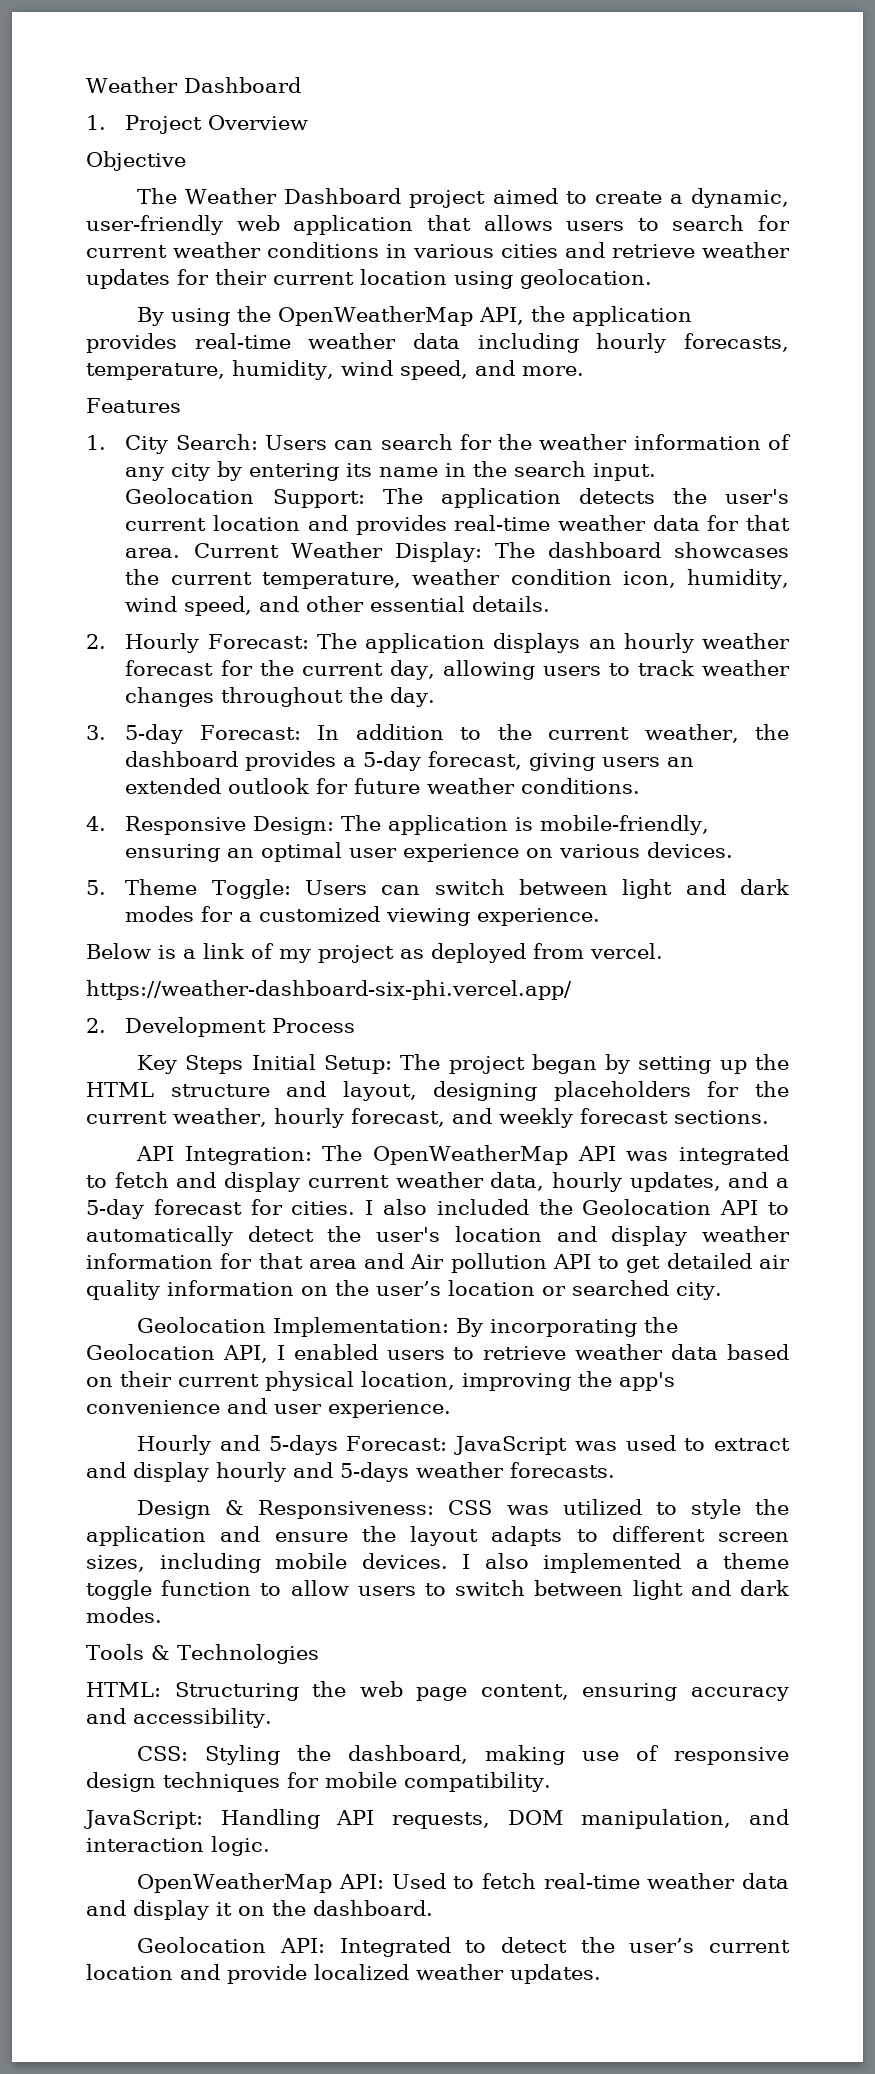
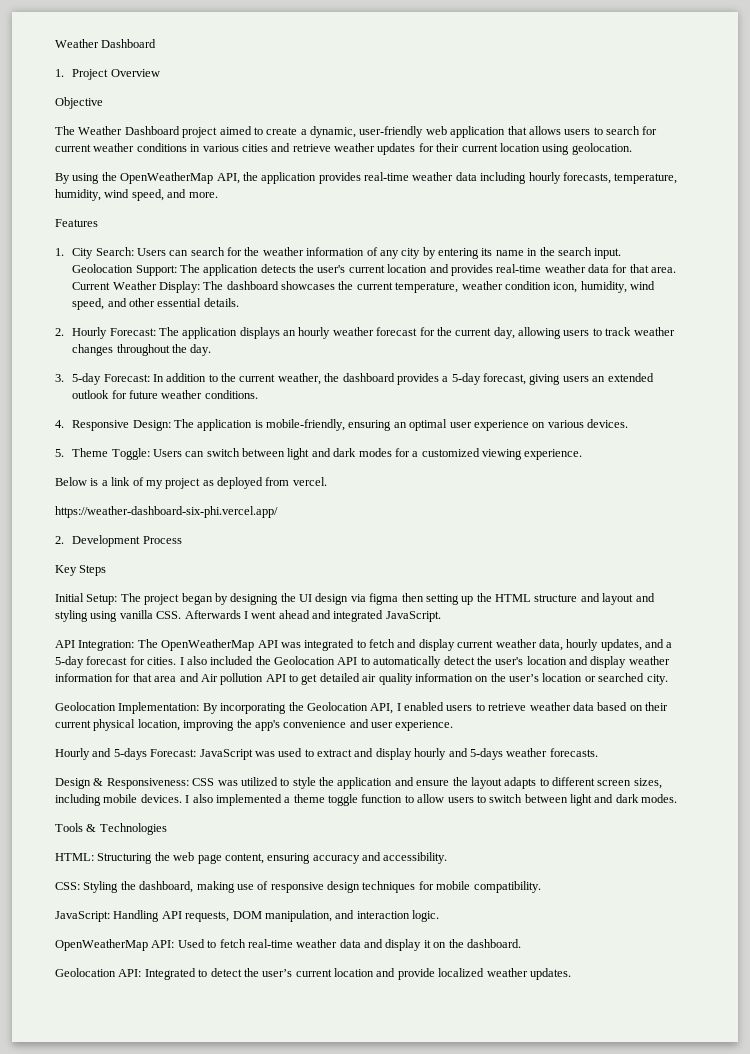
- Key Steps Initial Setup: The project began by setting up the HTML structure and layout, designing placeholders for the current weather, hourly forecast, and weekly forecast sections.
+ Key Steps
+ Initial Setup: The project began by designing the UI design via figma then setting up the HTML structure and layout and styling using vanilla CSS. Afterwards I went ahead and integrated JavaScript.

